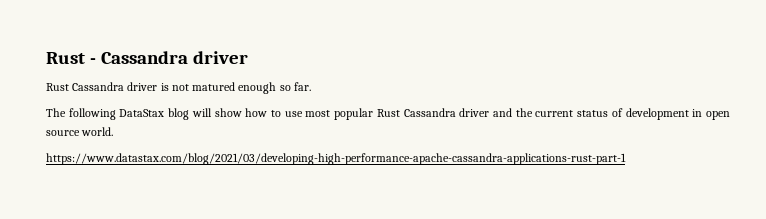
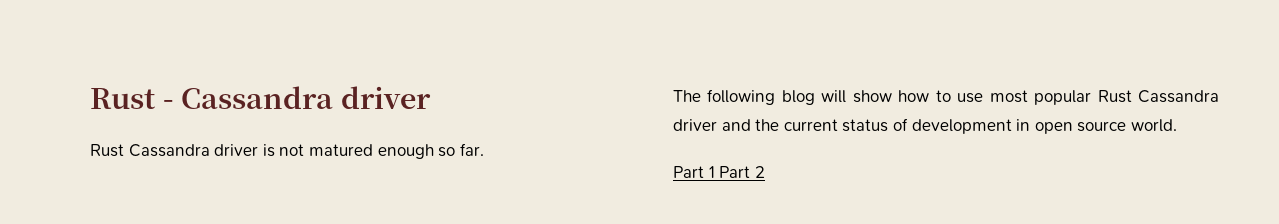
- The following DataStax blog will show how to use most popular Rust Cassandra driver and the current status of development in open source world.
+ The following blog will show how to use most popular Rust Cassandra driver and the current status of development in open source world.
- https://www.datastax.com/blog/2021/03/developing-high-performance-apache-cassandra-applications-rust-part-1
+ Part 1 Part 2

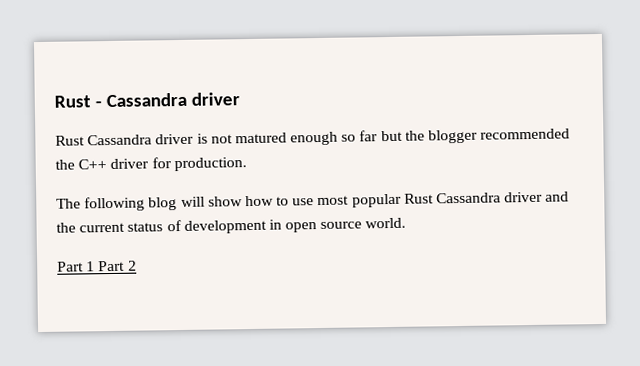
- Rust Cassandra driver is not matured enough so far.
+ Rust Cassandra driver is not matured enough so far but the blogger recommended the C++ driver for production.

